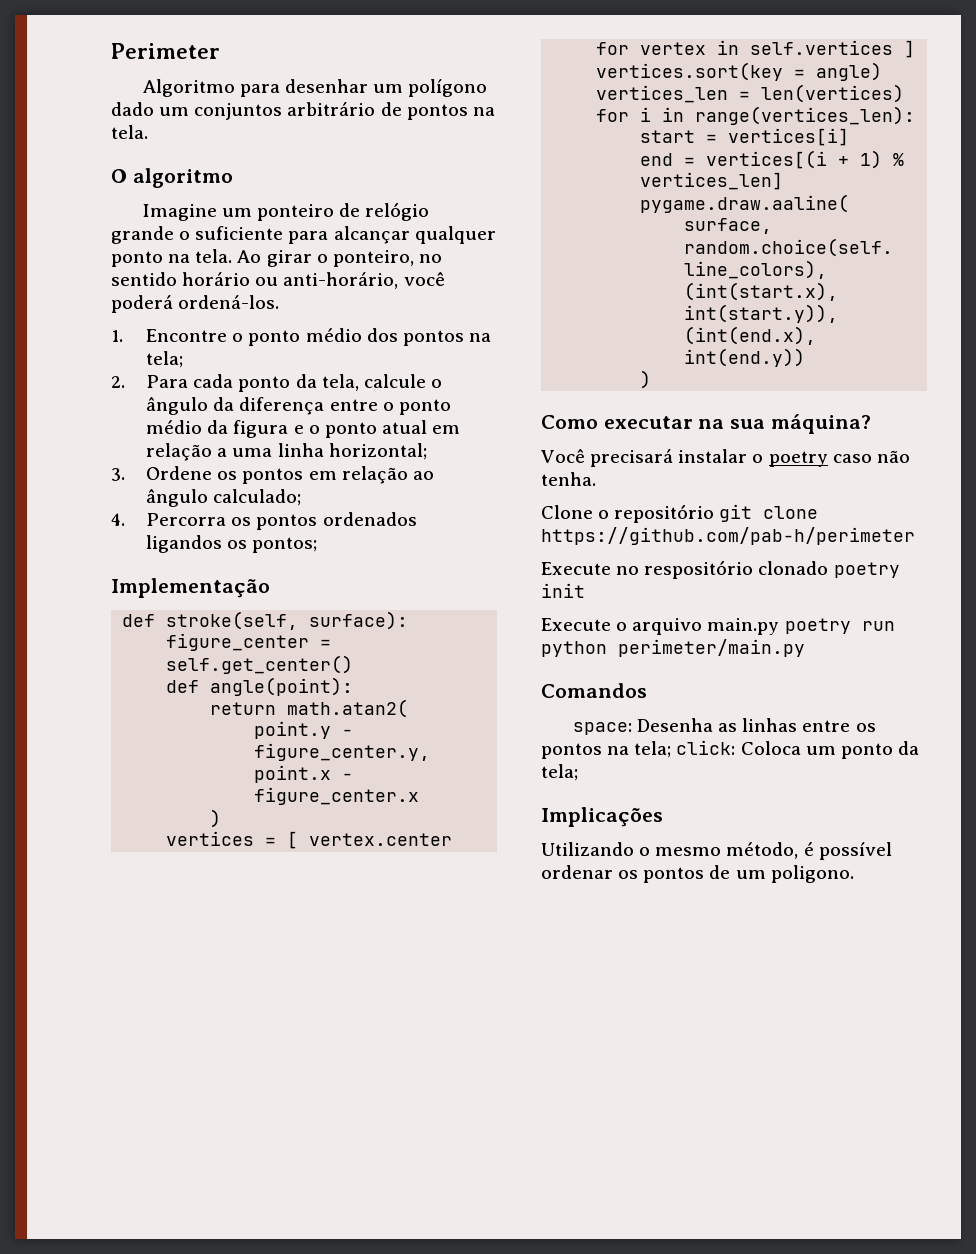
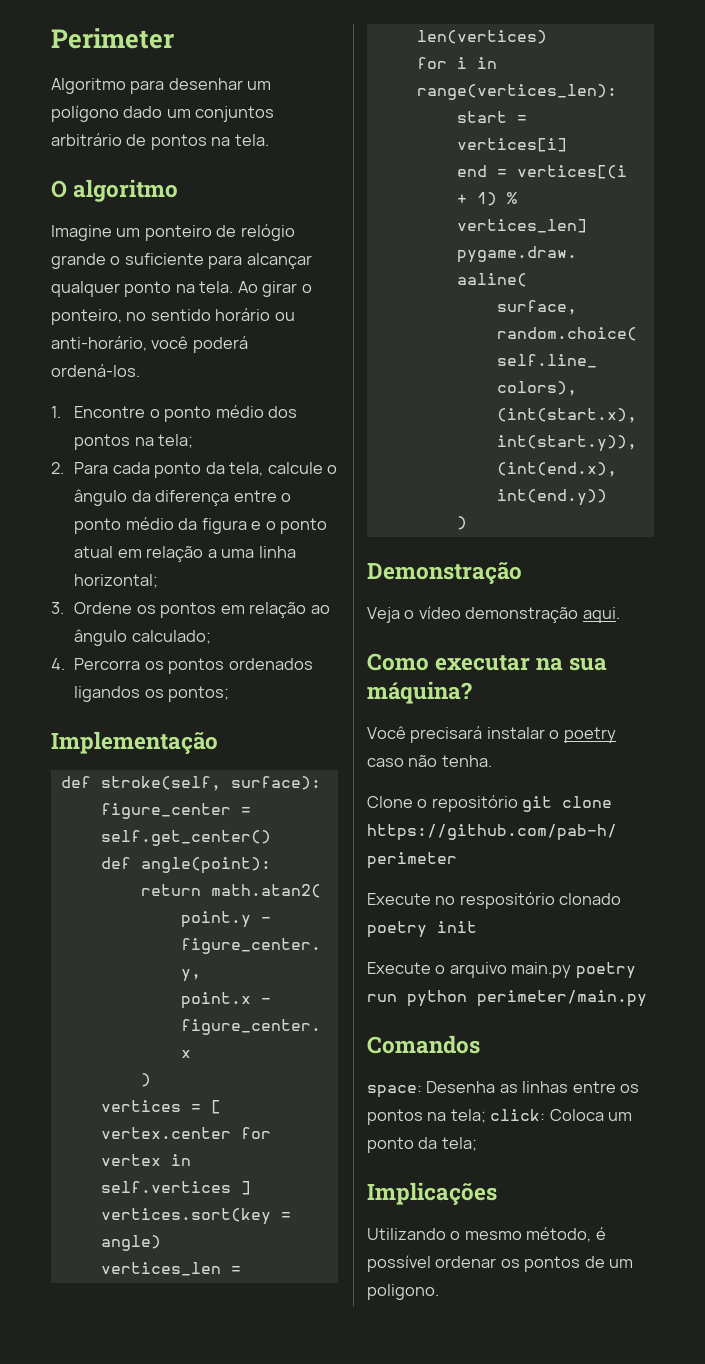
+ Demonstração
+ Veja o vídeo demonstração aqui.

